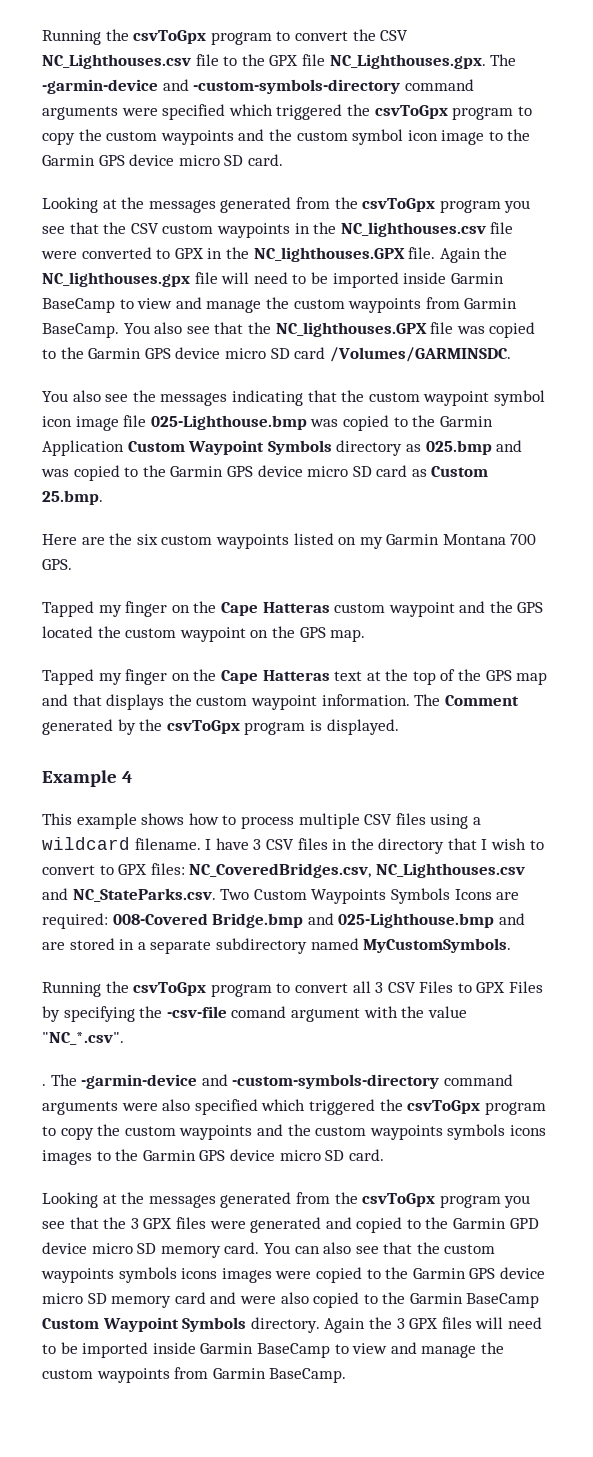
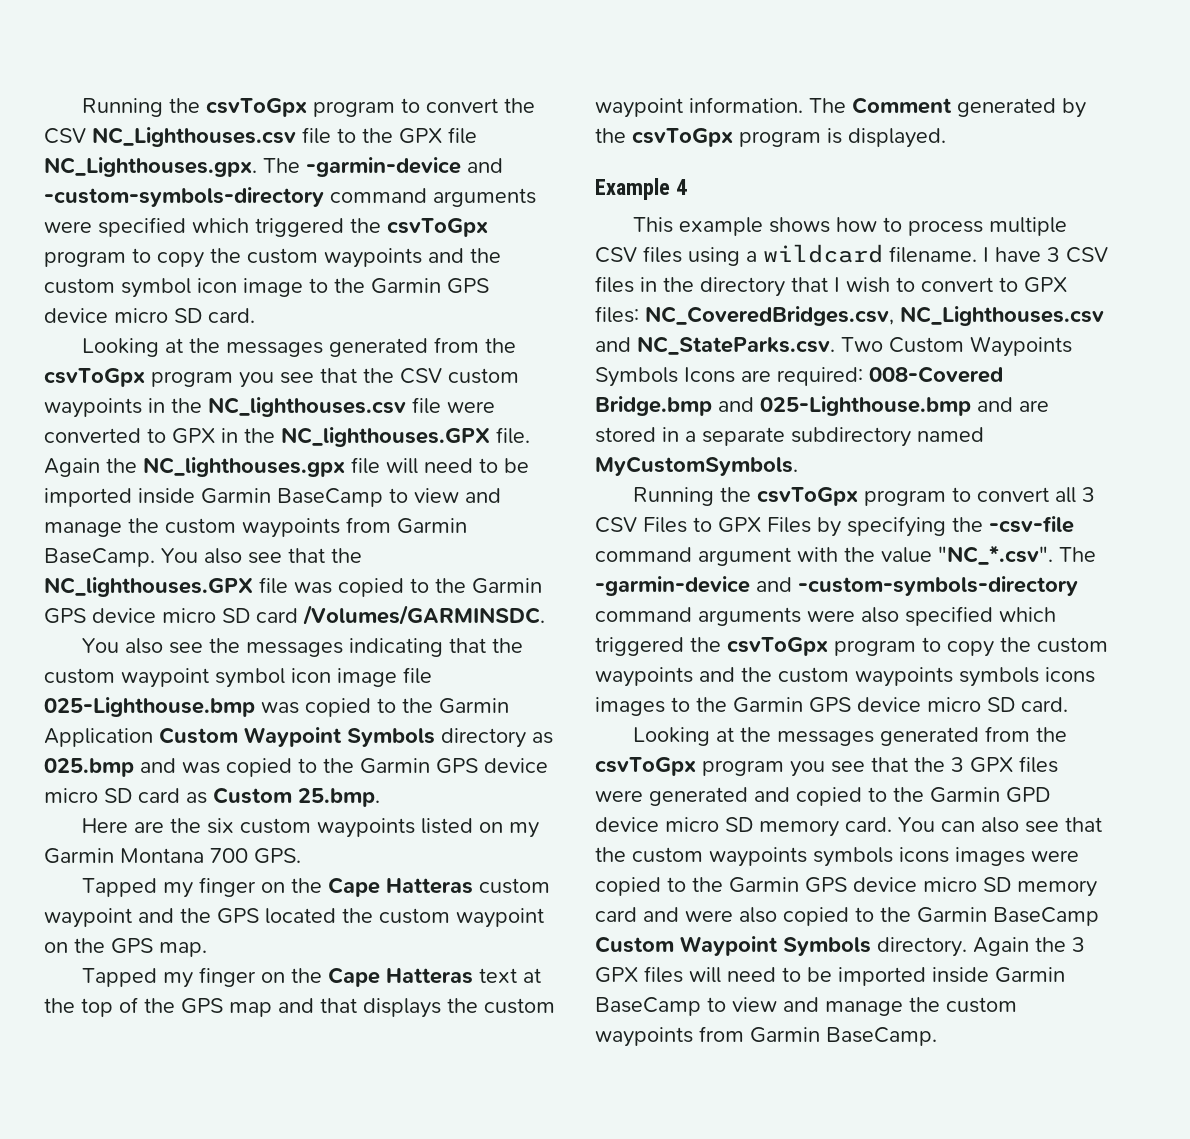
- Running the csvToGpx program to convert all 3 CSV Files to GPX Files by specifying the -csv-file comand argument with the value "NC_*.csv".
- . The -garmin-device and -custom-symbols-directory command arguments were also specified which triggered the csvToGpx program to copy the custom waypoints and the custom waypoints symbols icons images to the Garmin GPS device micro SD card.
+ Running the csvToGpx program to convert all 3 CSV Files to GPX Files by specifying the -csv-file command argument with the value "NC_*.csv". The -garmin-device and -custom-symbols-directory command arguments were also specified which triggered the csvToGpx program to copy the custom waypoints and the custom waypoints symbols icons images to the Garmin GPS device micro SD card.

